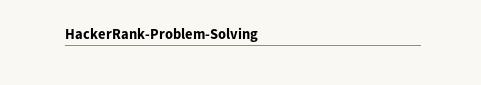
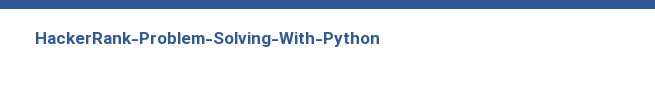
- HackerRank-Problem-Solving
+ HackerRank-Problem-Solving-With-Python

